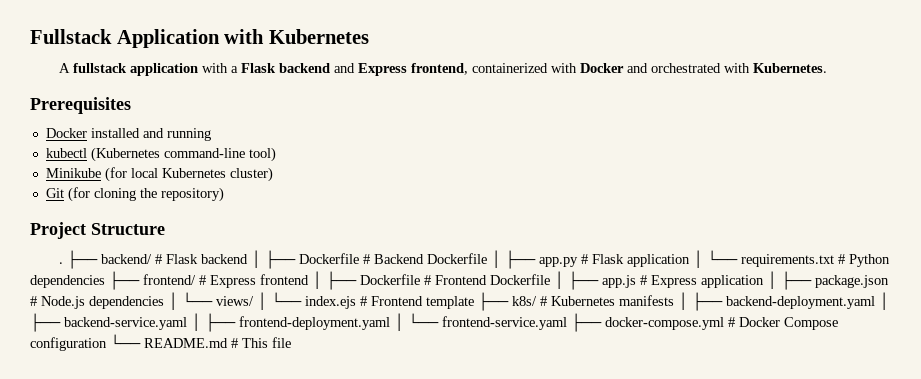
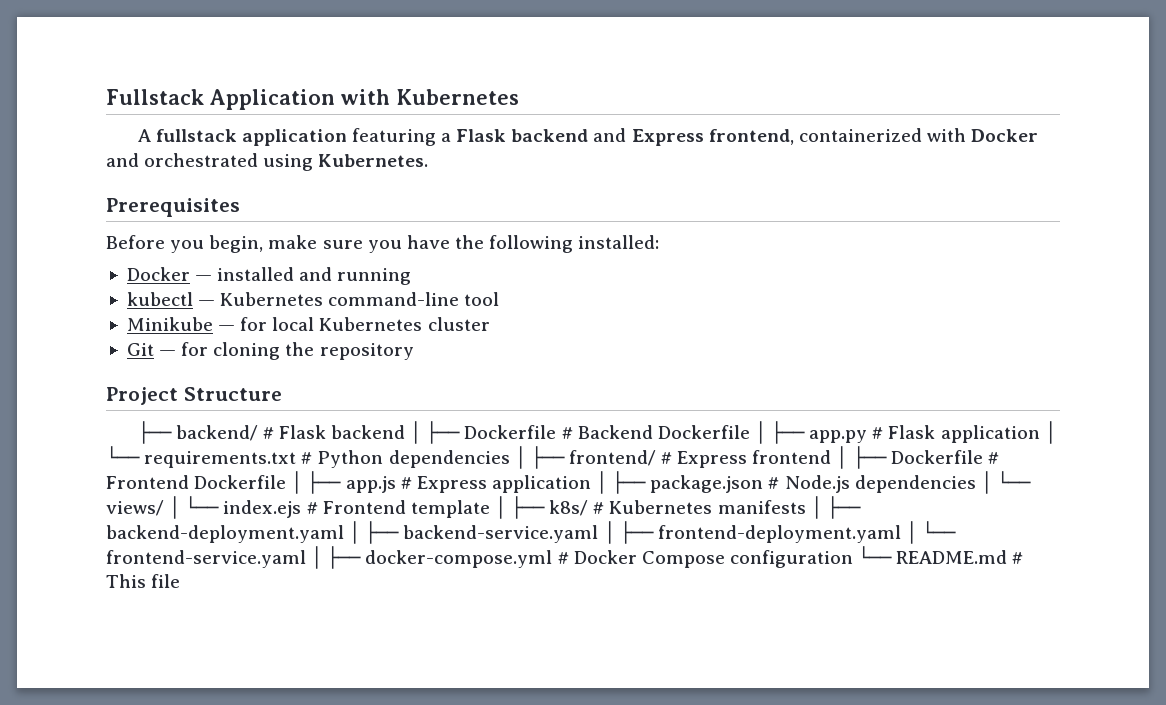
- A fullstack application with a Flask backend and Express frontend, containerized with Docker and orchestrated with Kubernetes.
+ A fullstack application featuring a Flask backend and Express frontend, containerized with Docker and orchestrated using Kubernetes.
- Docker installed and running
+ Before you begin, make sure you have the following installed:
+ Docker — installed and running
- kubectl (Kubernetes command-line tool)
+ kubectl — Kubernetes command-line tool
- Minikube (for local Kubernetes cluster)
+ Minikube — for local Kubernetes cluster
- Git (for cloning the repository)
+ Git — for cloning the repository
- . ├── backend/ # Flask backend │ ├── Dockerfile # Backend Dockerfile │ ├── app.py # Flask application │ └── requirements.txt # Python dependencies ├── frontend/ # Express frontend │ ├── Dockerfile # Frontend Dockerfile │ ├── app.js # Express application │ ├── package.json # Node.js dependencies │ └── views/ │ └── index.ejs # Frontend template ├── k8s/ # Kubernetes manifests │ ├── backend-deployment.yaml │ ├── backend-service.yaml │ ├── frontend-deployment.yaml │ └── frontend-service.yaml ├── docker-compose.yml # Docker Compose configuration └── README.md # This file
+ ├── backend/ # Flask backend │ ├── Dockerfile # Backend Dockerfile │ ├── app.py # Flask application │ └── requirements.txt # Python dependencies │ ├── frontend/ # Express frontend │ ├── Dockerfile # Frontend Dockerfile │ ├── app.js # Express application │ ├── package.json # Node.js dependencies │ └── views/ │ └── index.ejs # Frontend template │ ├── k8s/ # Kubernetes manifests │ ├── backend-deployment.yaml │ ├── backend-service.yaml │ ├── frontend-deployment.yaml │ └── frontend-service.yaml │ ├── docker-compose.yml # Docker Compose configuration └── README.md # This file

